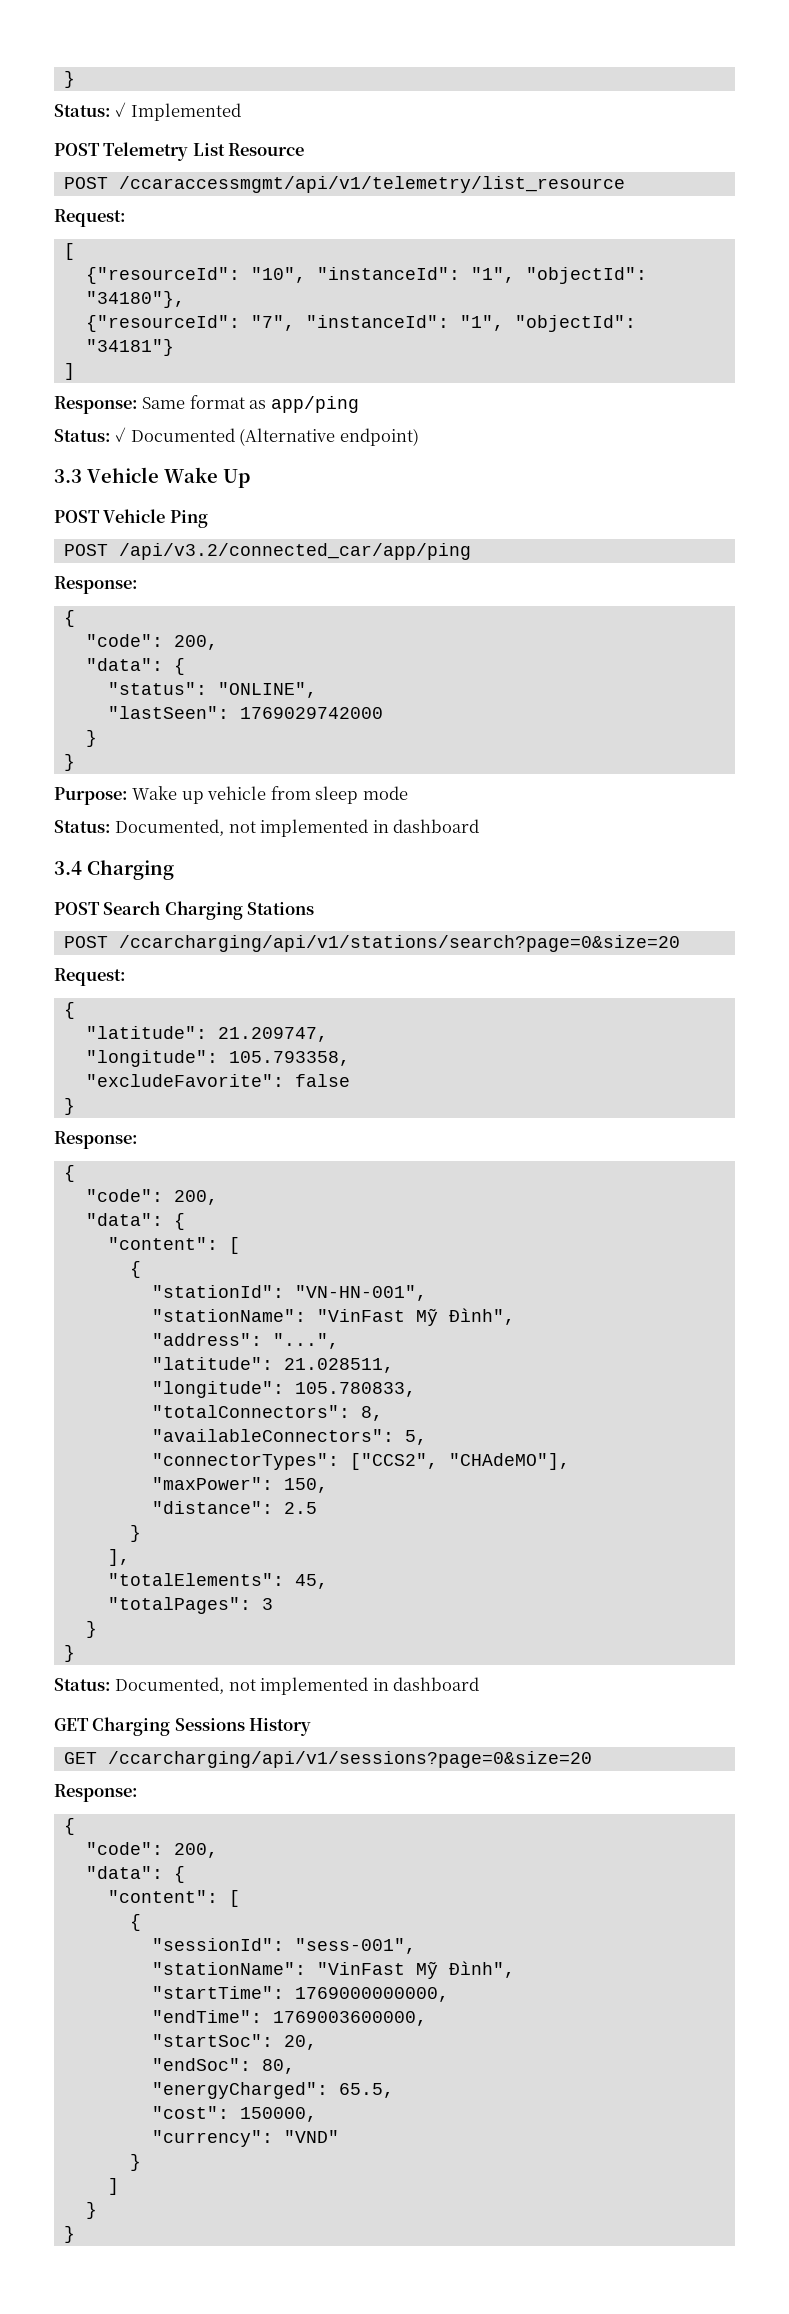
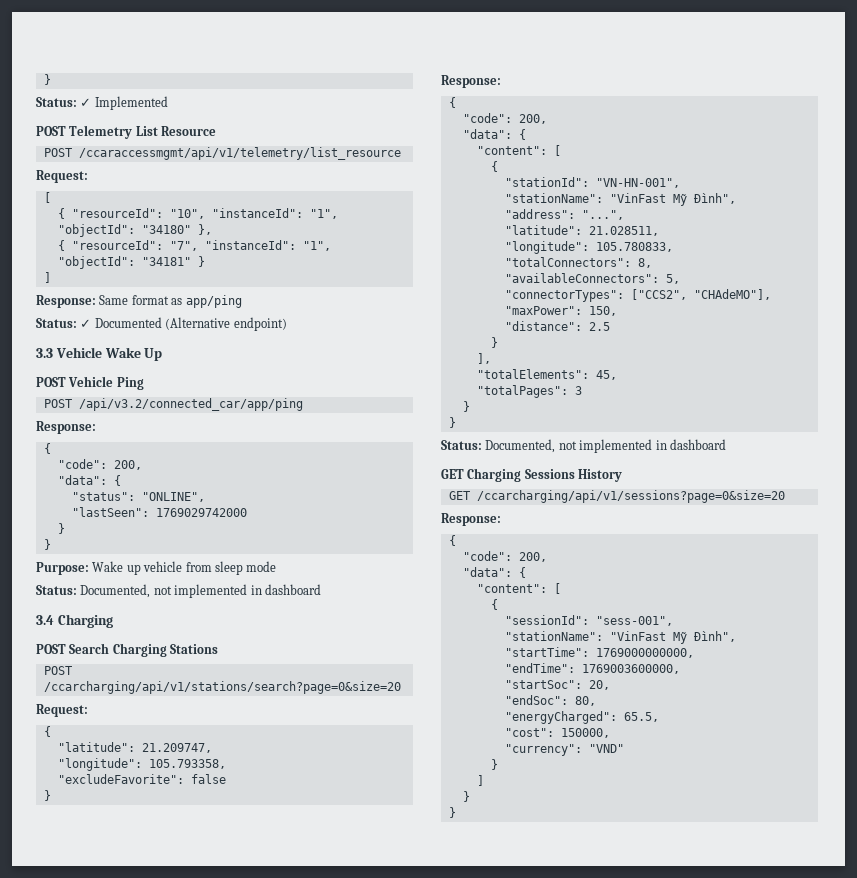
- {"resourceId": "10", "instanceId": "1", "objectId": "34180"},
- {"resourceId": "7", "instanceId": "1", "objectId": "34181"}
+ { "resourceId": "10", "instanceId": "1", "objectId": "34180" },
+ { "resourceId": "7", "instanceId": "1", "objectId": "34181" }

